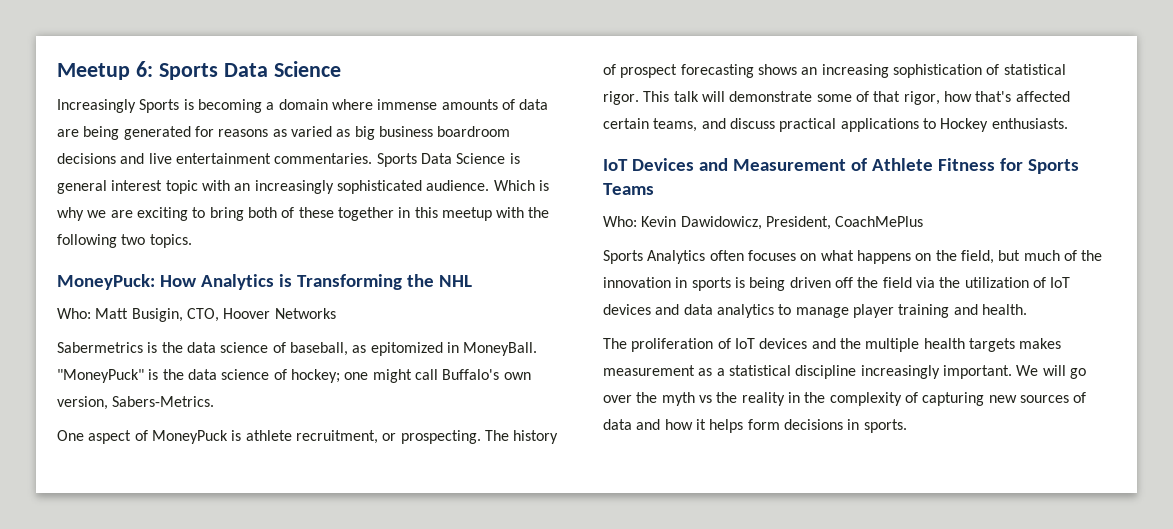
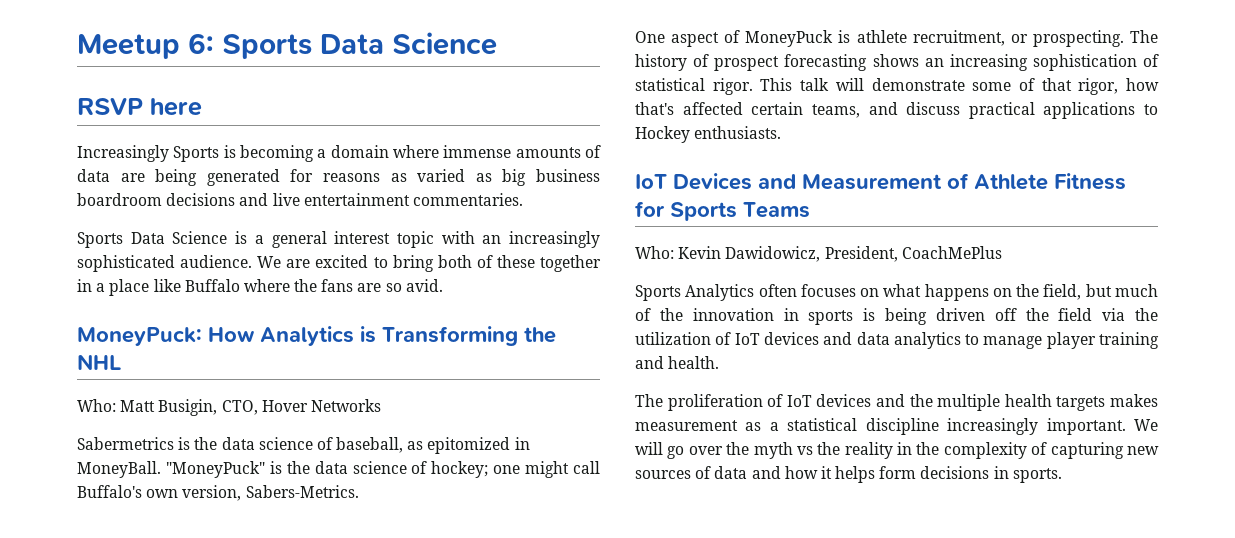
+ RSVP here
- Increasingly Sports is becoming a domain where immense amounts of data are being generated for reasons as varied as big business boardroom decisions and live entertainment commentaries. Sports Data Science is general interest topic with an increasingly sophisticated audience.
+ Increasingly Sports is becoming a domain where immense amounts of data are being generated for reasons as varied as big business boardroom decisions and live entertainment commentaries.
+ Sports Data Science is a general interest topic with an increasingly sophisticated audience.
- Which is why we are exciting to bring both of these together in this meetup with the following two topics.
+ We are excited to bring both of these together in a place like Buffalo where the fans are so avid.
- Who: Matt Busigin, CTO, Hoover Networks
+ Who: Matt Busigin, CTO, Hover Networks

